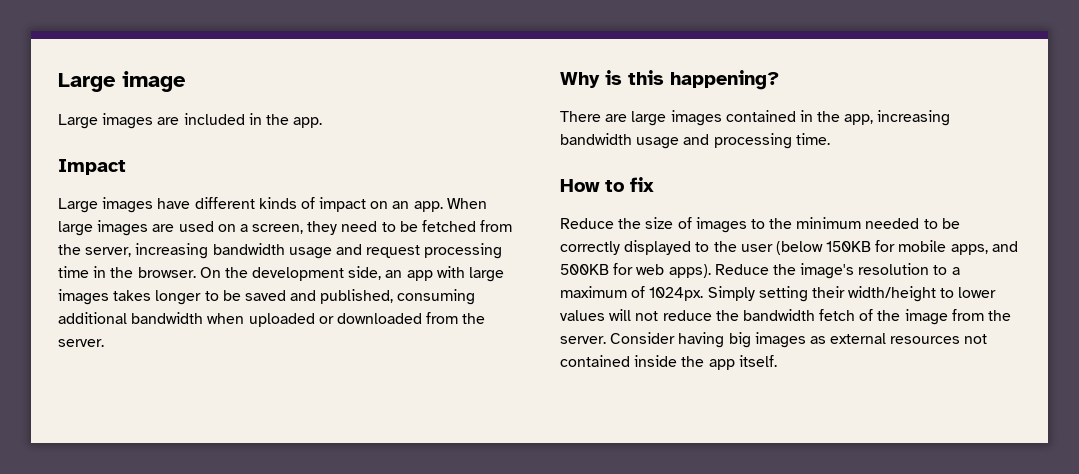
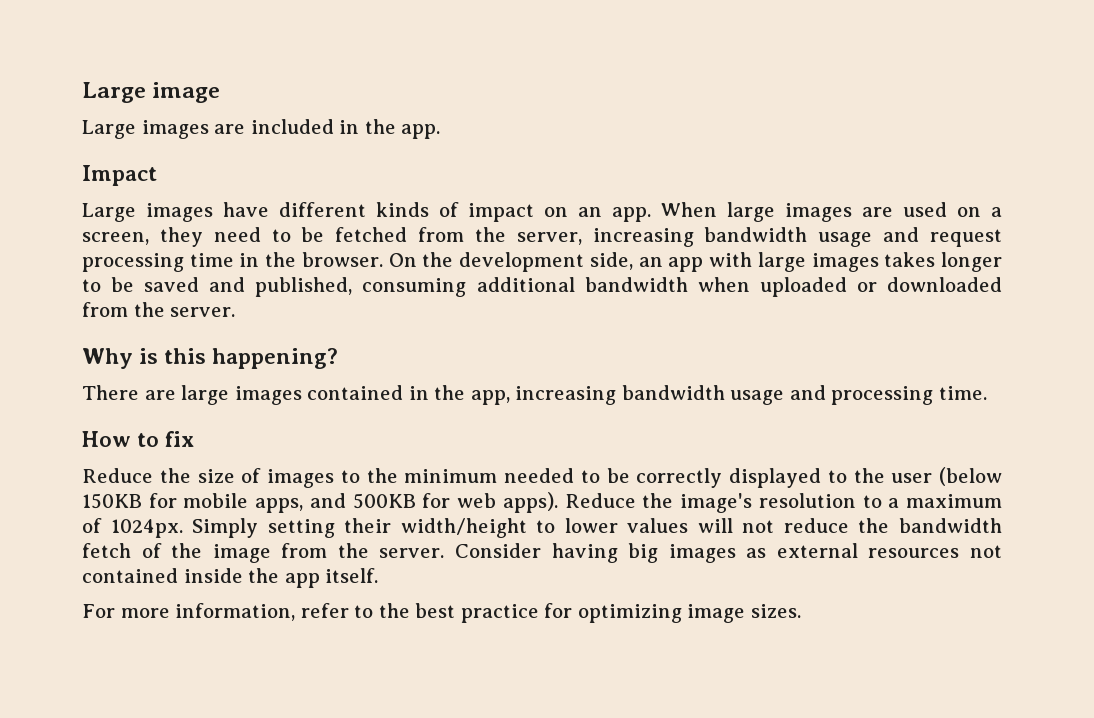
+ For more information, refer to the best practice for optimizing image sizes.

